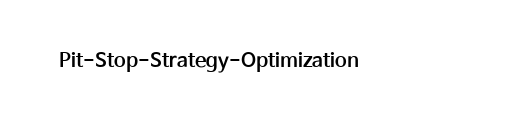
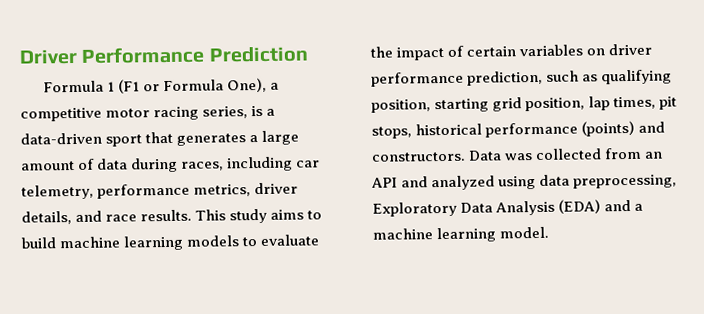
- Pit-Stop-Strategy-Optimization
+ Driver Performance Prediction
+ Formula 1 (F1 or Formula One), a competitive motor racing series, is a data-driven sport that generates a large amount of data during races, including car telemetry, performance metrics, driver details, and race results. This study aims to build machine learning models to evaluate the impact of certain variables on driver performance prediction, such as qualifying position, starting grid position, lap times, pit stops, historical performance (points) and constructors. Data was collected from an API and analyzed using data preprocessing, Exploratory Data Analysis (EDA) and a machine learning model.

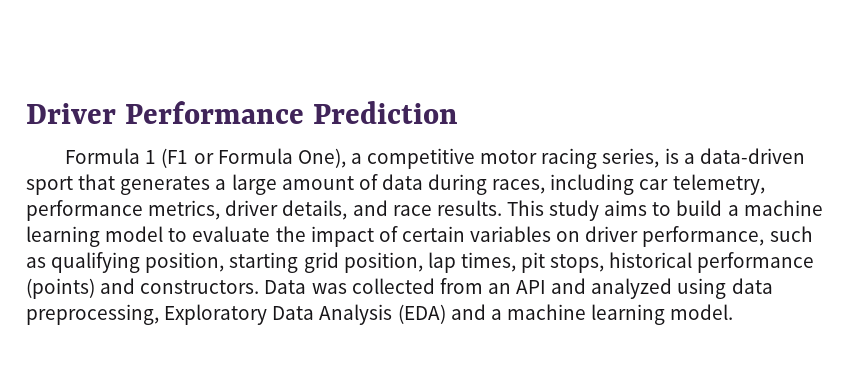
- This study aims to build machine learning models to evaluate the impact of certain variables on driver performance prediction, such as qualifying position, starting grid position, lap times, pit stops, historical performance (points) and constructors.
+ This study aims to build a machine learning model to evaluate the impact of certain variables on driver performance, such as qualifying position, starting grid position, lap times, pit stops, historical performance (points) and constructors.

